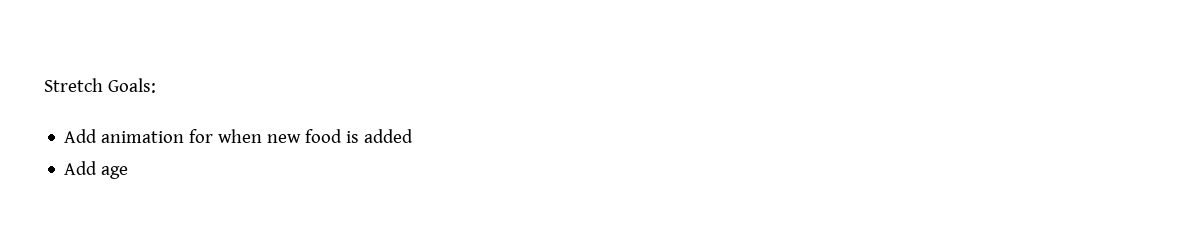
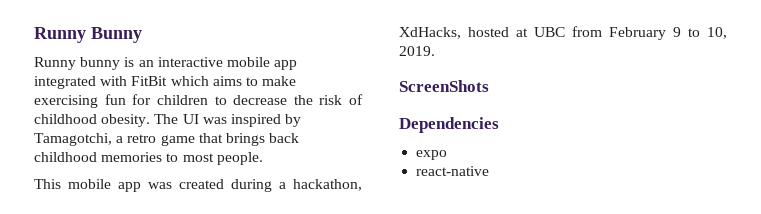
- Stretch Goals:
- Add animation for when new food is added
- Add age
+ Runny Bunny
+ Runny bunny is an interactive mobile app integrated with FitBit which aims to make exercising fun for children to decrease the risk of childhood obesity. The UI was inspired by Tamagotchi, a retro game that brings back childhood memories to most people.
+ This mobile app was created during a hackathon, XdHacks, hosted at UBC from February 9 to 10, 2019.
+ ScreenShots
+ Dependencies
+ expo
+ react-native

